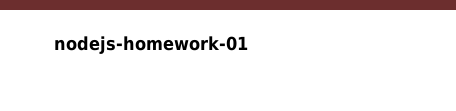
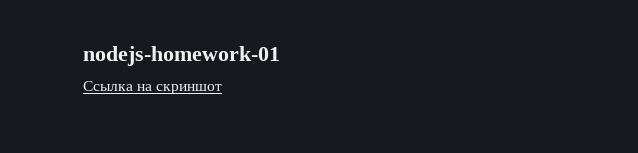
+ Ссылка на скриншот

